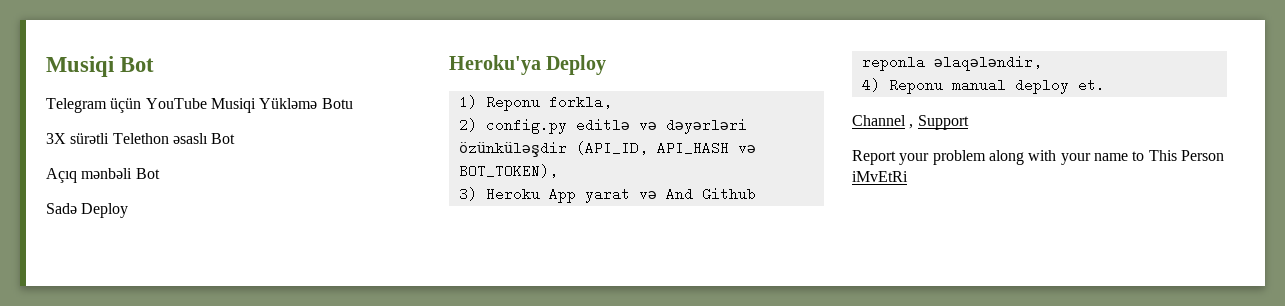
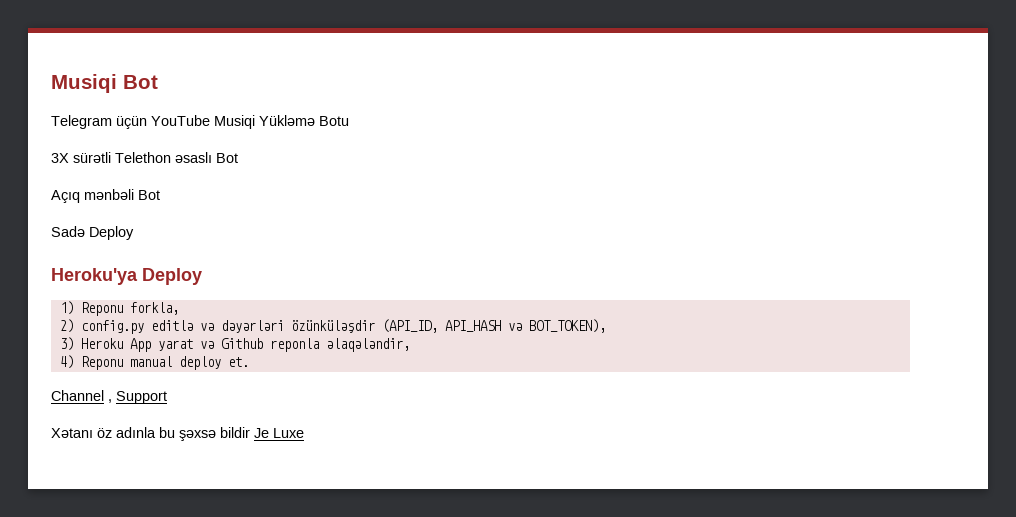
- 3) Heroku App yarat və And Github reponla əlaqələndir,
+ 3) Heroku App yarat və Github reponla əlaqələndir,
- Report your problem along with your name to This Person iMvEtRi
+ Xətanı öz adınla bu şəxsə bildir Je Luxe

